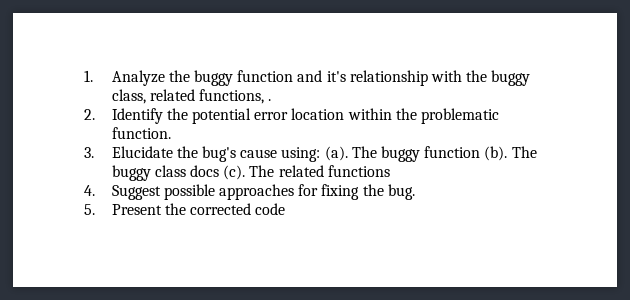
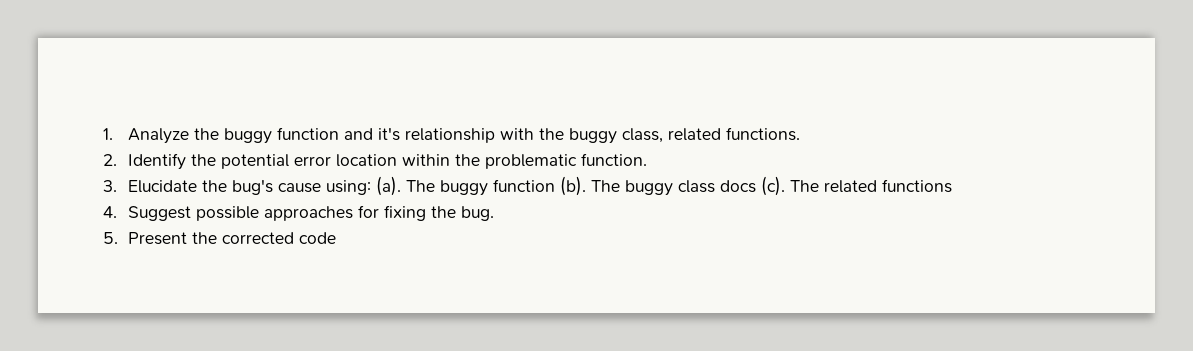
- 1. Analyze the buggy function and it's relationship with the buggy class, related functions, .
+ 1. Analyze the buggy function and it's relationship with the buggy class, related functions.

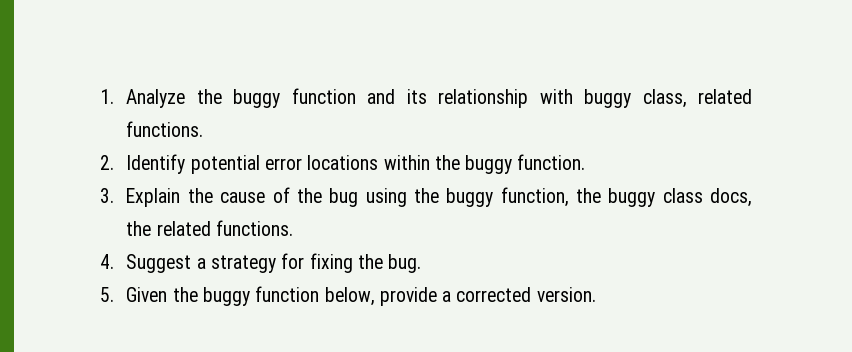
- 1. Analyze the buggy function and it's relationship with the buggy class, related functions.
+ 1. Analyze the buggy function and its relationship with buggy class, related functions.
- 2. Identify the potential error location within the problematic function.
+ 2. Identify potential error locations within the buggy function.
- 3. Elucidate the bug's cause using: (a). The buggy function (b). The buggy class docs (c). The related functions
+ 3. Explain the cause of the bug using the buggy function, the buggy class docs, the related functions.
- 4. Suggest possible approaches for fixing the bug.
+ 4. Suggest a strategy for fixing the bug.
- 5. Present the corrected code
+ 5. Given the buggy function below, provide a corrected version.

